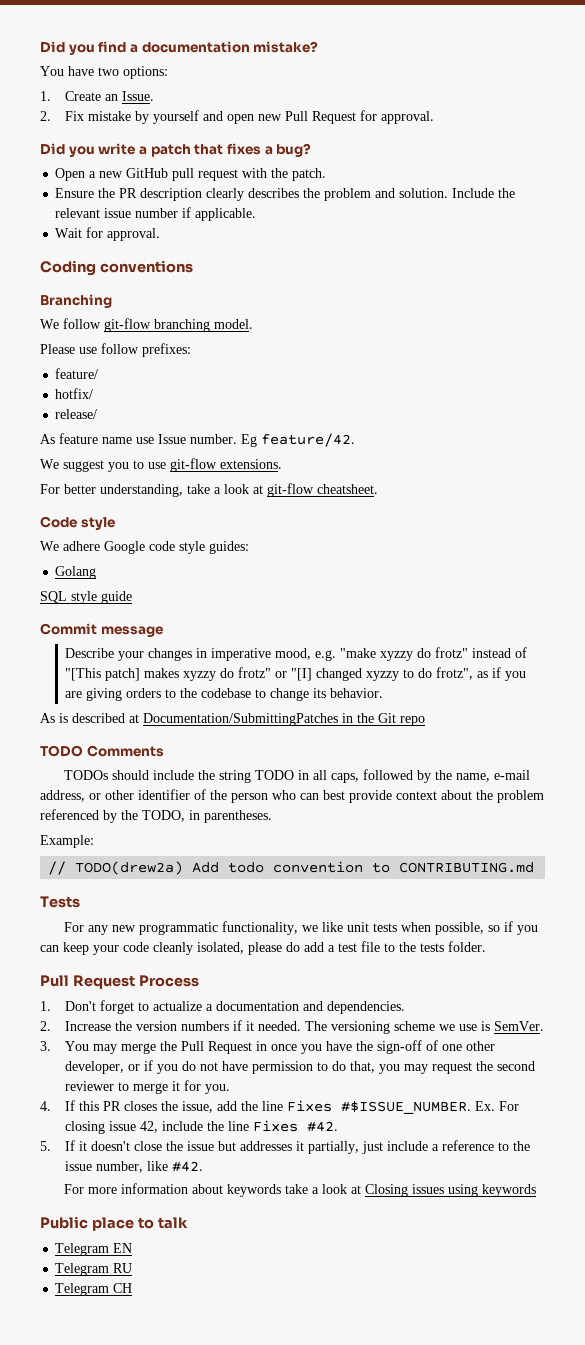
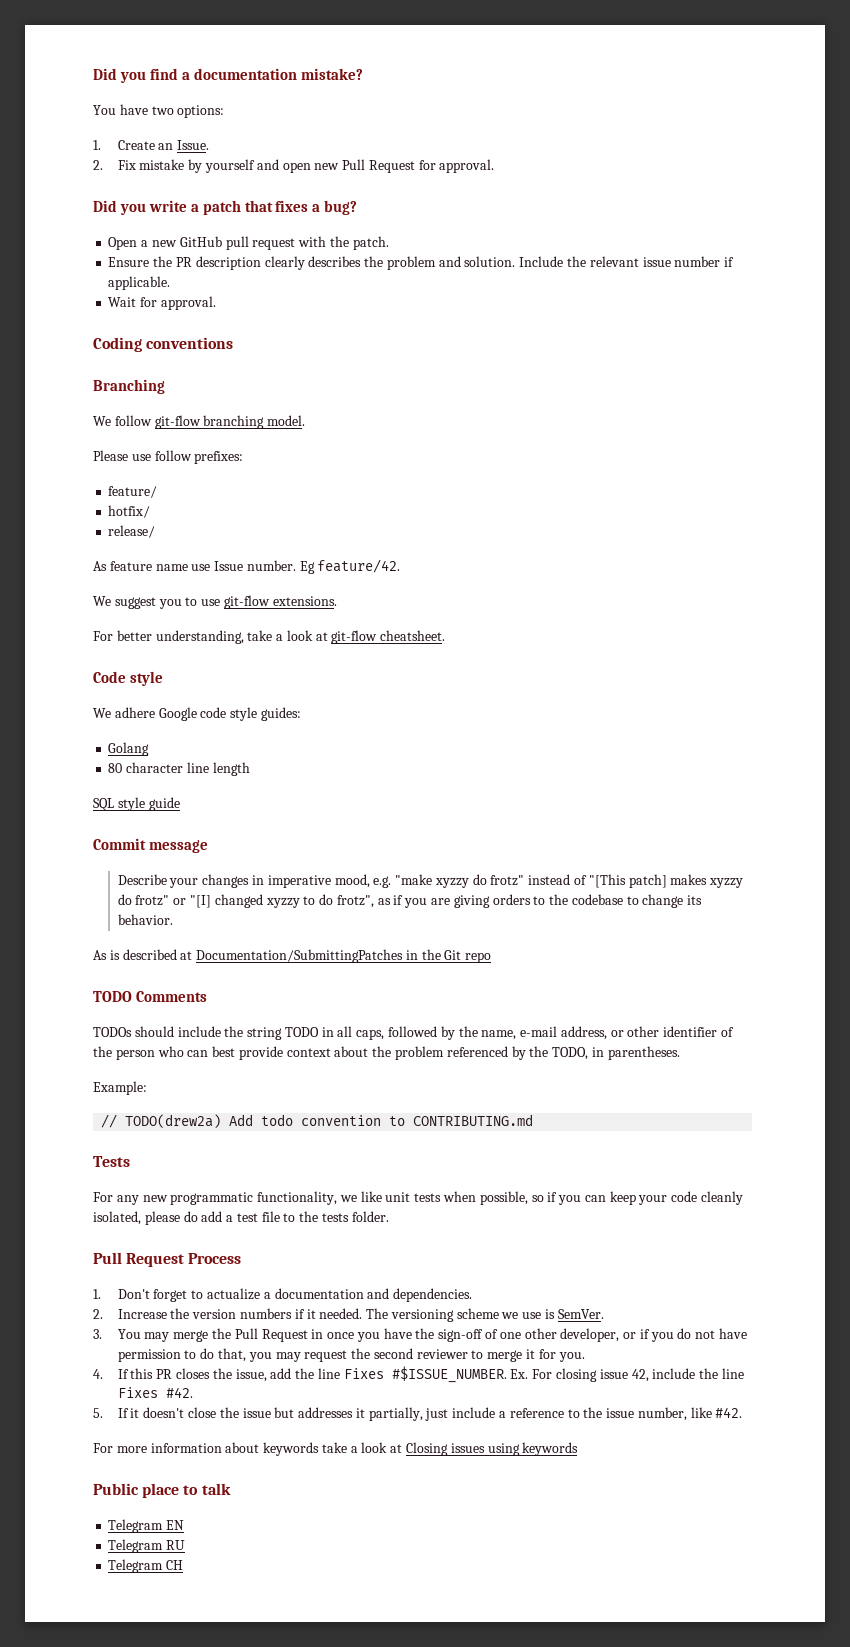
+ 80 character line length

